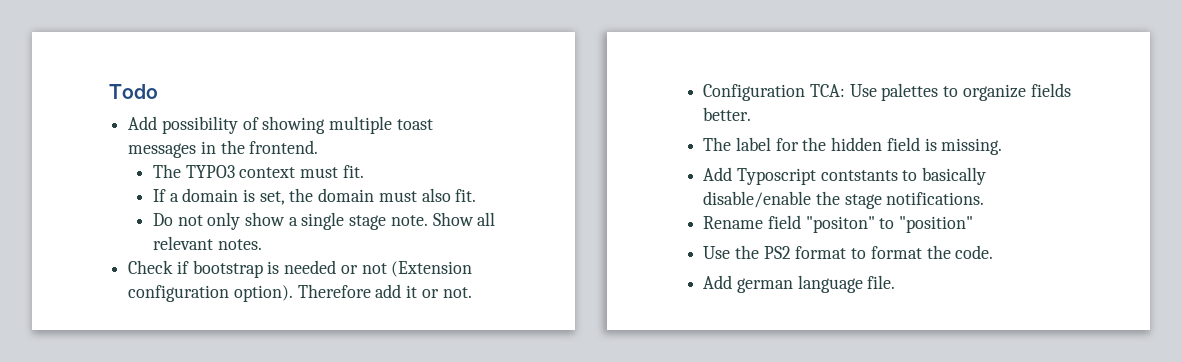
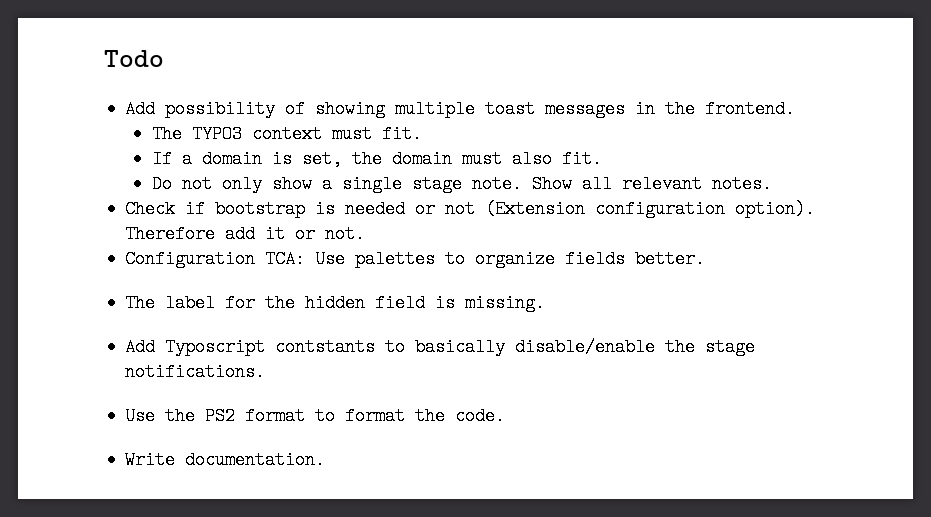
- Rename field "positon" to "position"
- Add german language file.
+ Write documentation.

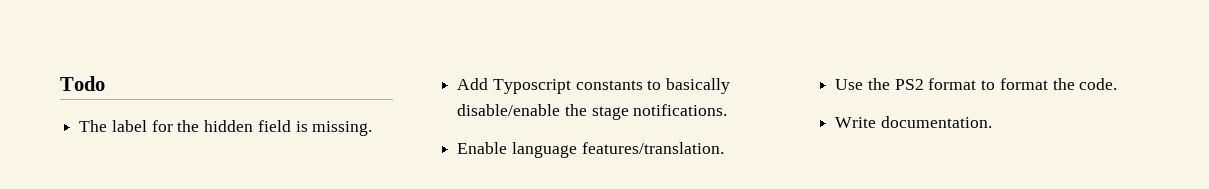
- Add possibility of showing multiple toast messages in the frontend.
- The TYPO3 context must fit.
- If a domain is set, the domain must also fit.
- Do not only show a single stage note. Show all relevant notes.
- Check if bootstrap is needed or not (Extension configuration option). Therefore add it or not.
- Configuration TCA: Use palettes to organize fields better.
- Add Typoscript contstants to basically disable/enable the stage notifications.
+ Add Typoscript constants to basically disable/enable the stage notifications.
+ Enable language features/translation.

